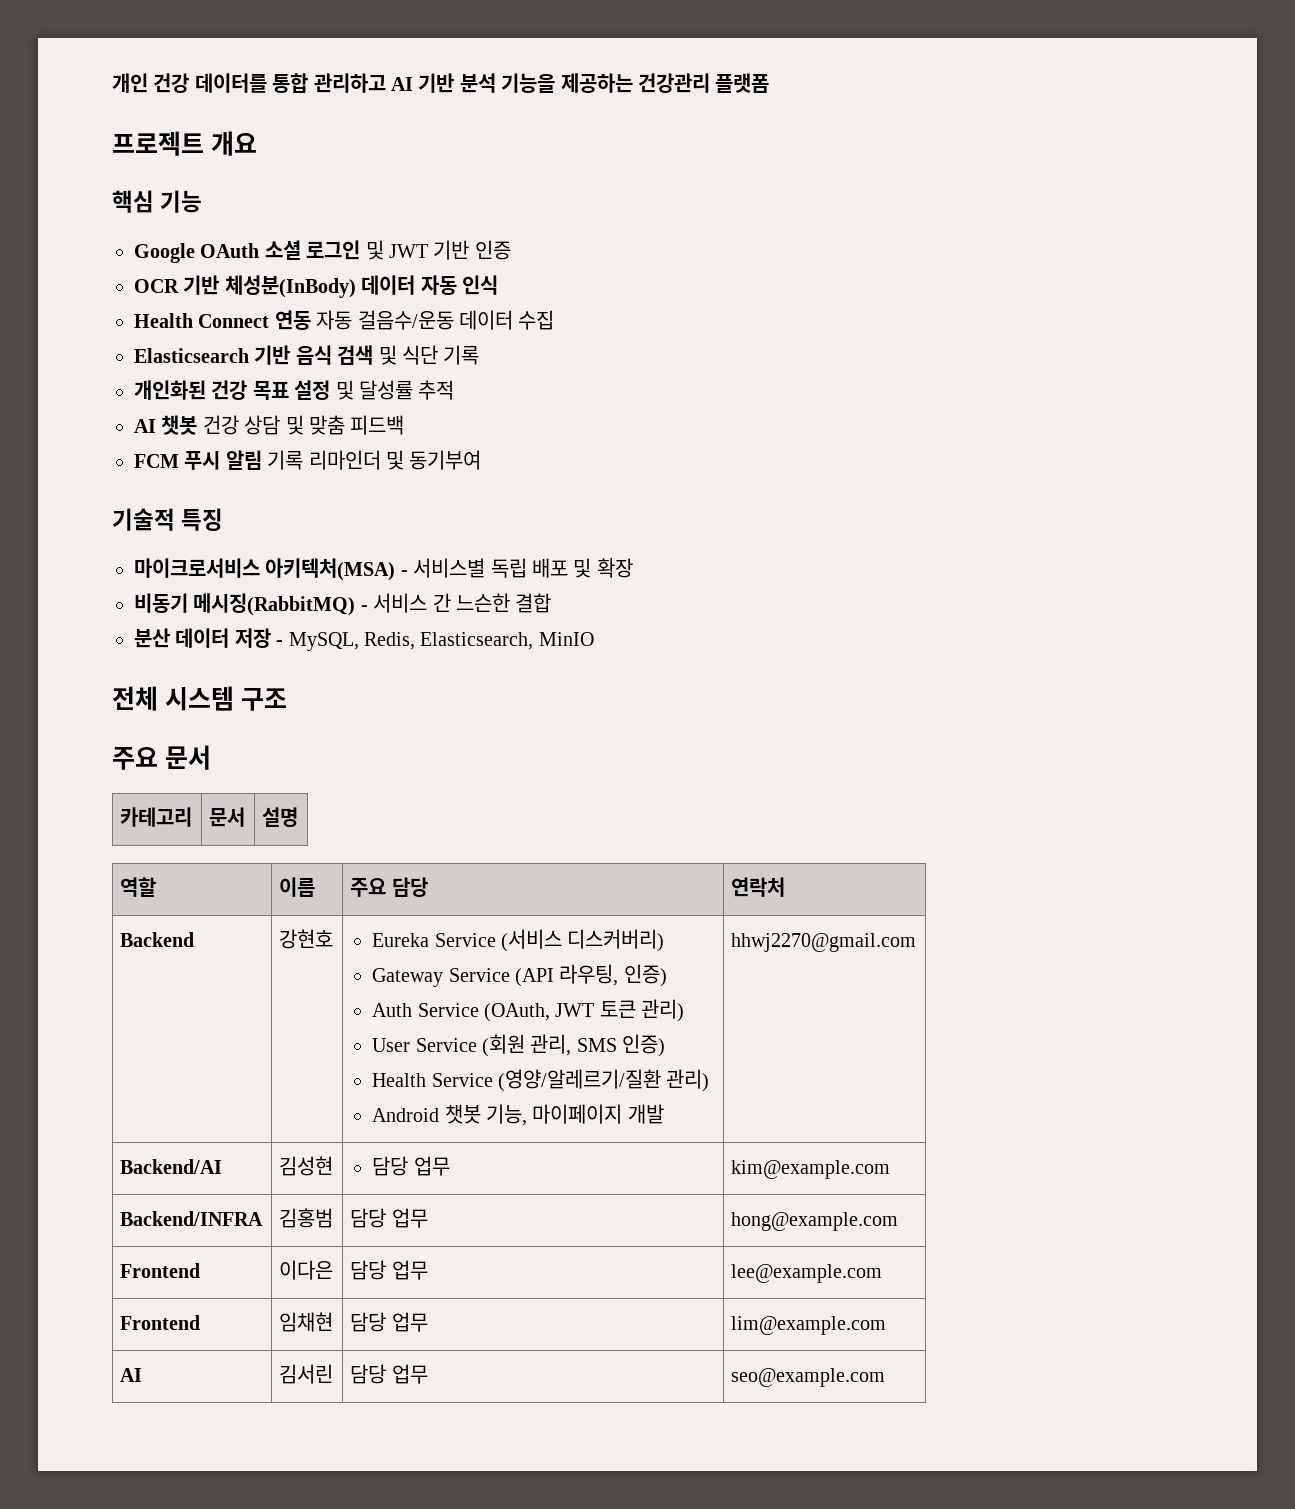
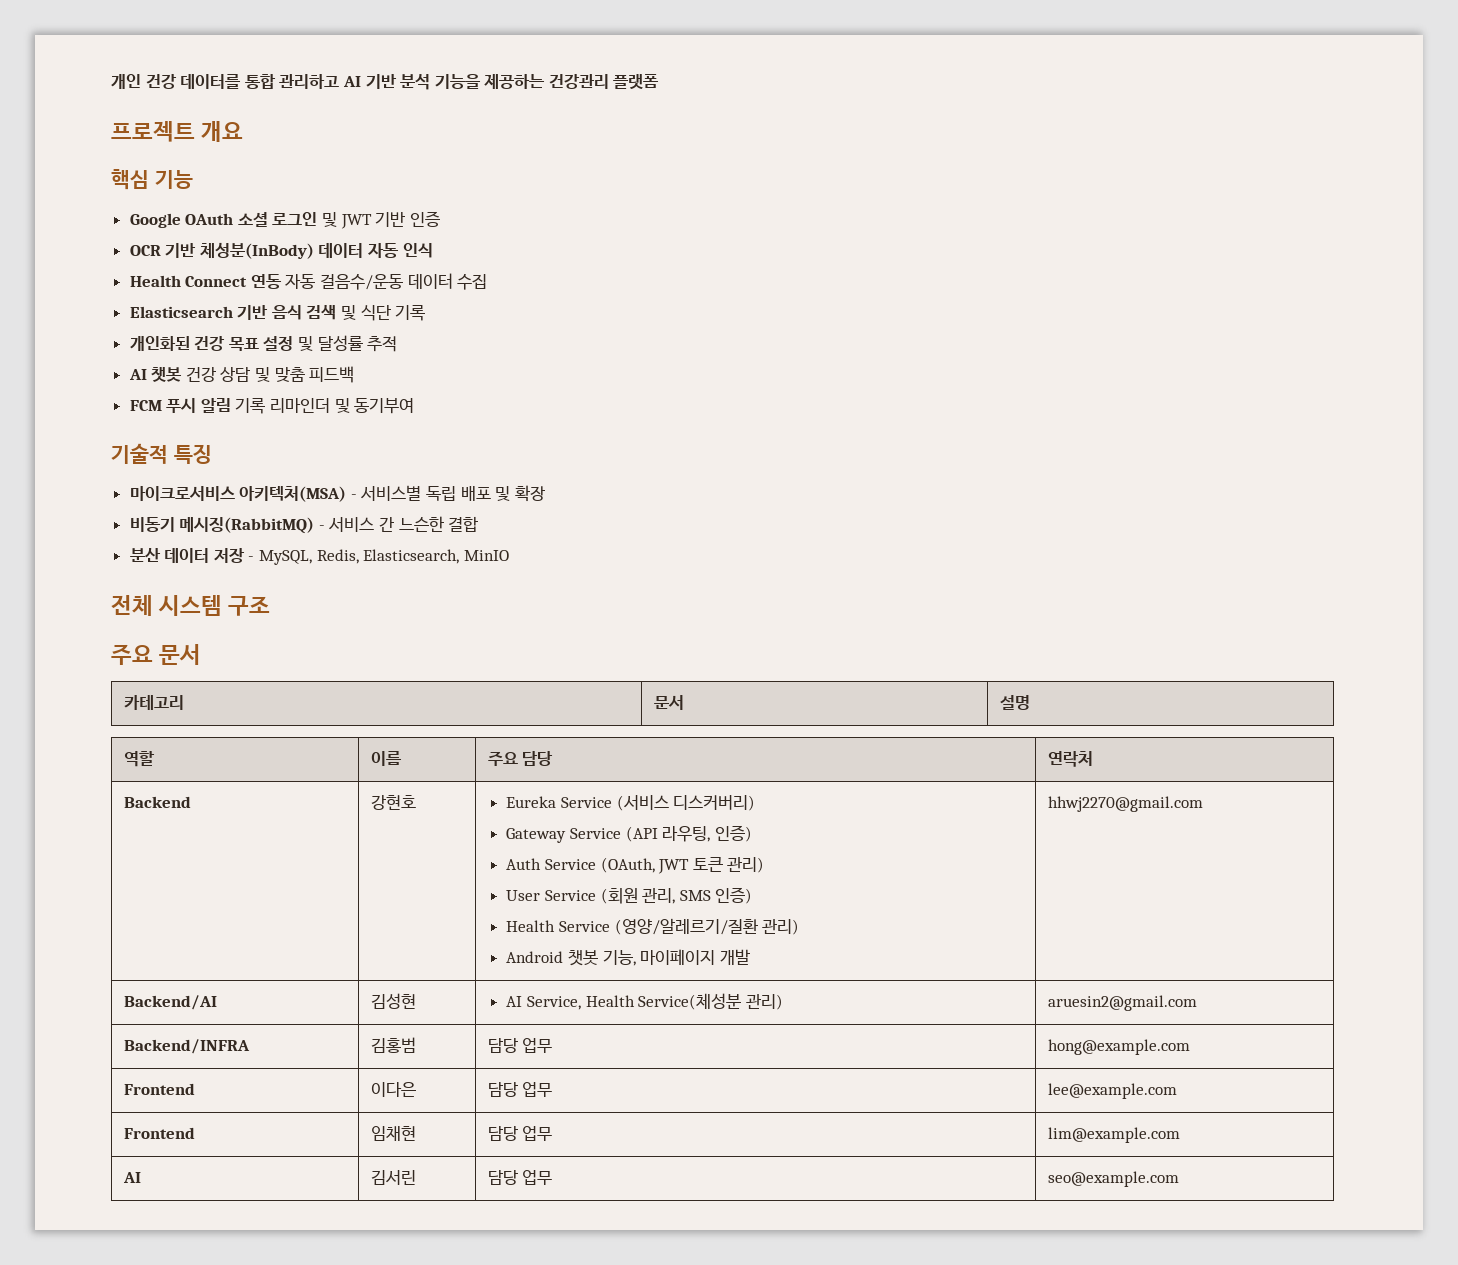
- Backend/AI | 김성현 | 담당 업무 | kim@example.com
+ Backend/AI | 김성현 | AI Service, Health Service(체성분 관리) | aruesin2@gmail.com

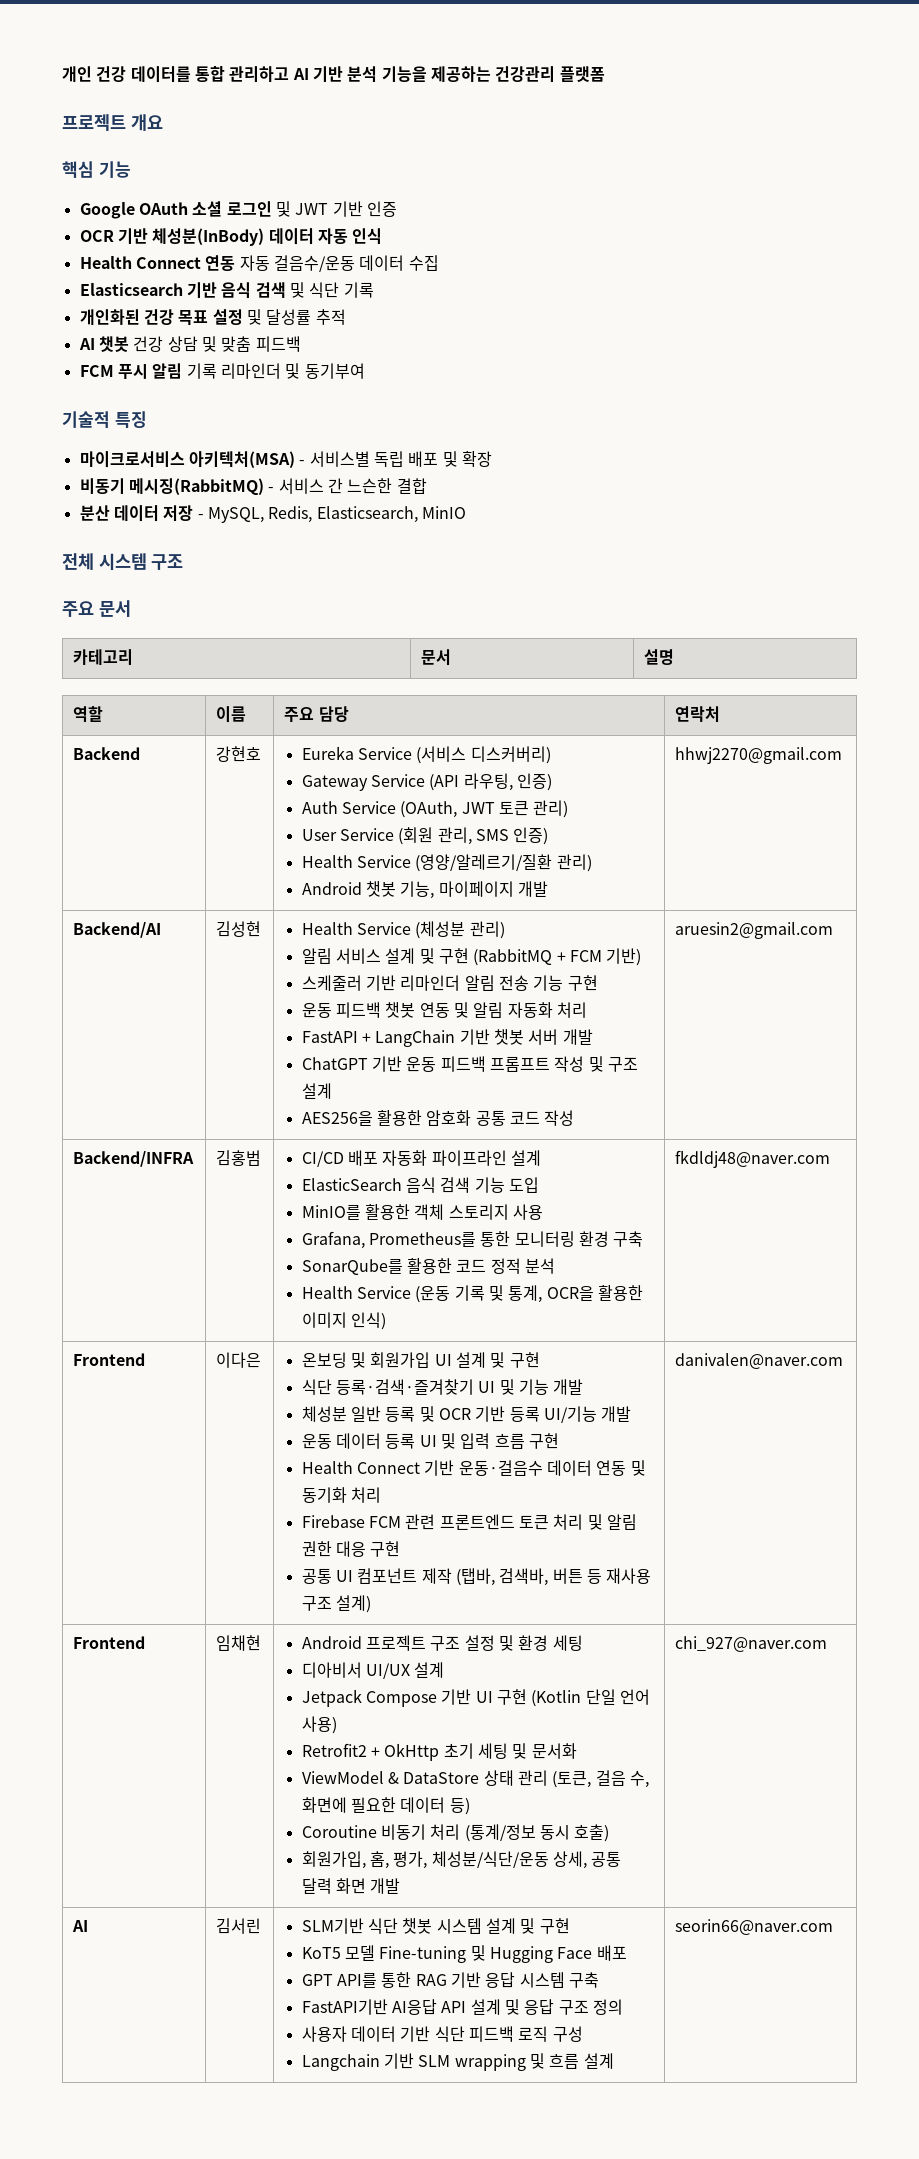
- AI Service, Health Service(체성분 관리) | aruesin2@gmail.com
- Backend/INFRA | 김홍범 | 담당 업무 | hong@example.com
- Frontend | 이다은 | 담당 업무 | lee@example.com
- Frontend | 임채현 | 담당 업무 | lim@example.com
- AI | 김서린 | 담당 업무 | seo@example.com
+ Health Service (체성분 관리)
+ 알림 서비스 설계 및 구현 (RabbitMQ + FCM 기반)
+ 스케줄러 기반 리마인더 알림 전송 기능 구현
+ 운동 피드백 챗봇 연동 및 알림 자동화 처리
+ FastAPI + LangChain 기반 챗봇 서버 개발
+ ChatGPT 기반 운동 피드백 프롬프트 작성 및 구조 설계
+ AES256을 활용한 암호화 공통 코드 작성 | aruesin2@gmail.com
+ Backend/INFRA | 김홍범 | CI/CD 배포 자동화 파이프라인 설계
+ ElasticSearch 음식 검색 기능 도입
+ MinIO를 활용한 객체 스토리지 사용
+ Grafana, Prometheus를 통한 모니터링 환경 구축
+ SonarQube를 활용한 코드 정적 분석
+ Health Service (운동 기록 및 통계, OCR을 활용한 이미지 인식) | fkdldj48@naver.com
+ Frontend | 이다은 | 온보딩 및 회원가입 UI 설계 및 구현
+ 식단 등록·검색·즐겨찾기 UI 및 기능 개발
+ 체성분 일반 등록 및 OCR 기반 등록 UI/기능 개발
+ 운동 데이터 등록 UI 및 입력 흐름 구현
+ Health Connect 기반 운동·걸음수 데이터 연동 및 동기화 처리
+ Firebase FCM 관련 프론트엔드 토큰 처리 및 알림 권한 대응 구현
+ 공통 UI 컴포넌트 제작 (탭바, 검색바, 버튼 등 재사용 구조 설계) | danivalen@naver.com
+ Frontend | 임채현 | Android 프로젝트 구조 설정 및 환경 세팅
+ 디아비서 UI/UX 설계
+ Jetpack Compose 기반 UI 구현 (Kotlin 단일 언어 사용)
+ Retrofit2 + OkHttp 초기 세팅 및 문서화
+ ViewModel & DataStore 상태 관리 (토큰, 걸음 수, 화면에 필요한 데이터 등)
+ Coroutine 비동기 처리 (통계/정보 동시 호출)
+ 회원가입, 홈, 평가, 체성분/식단/운동 상세, 공통 달력 화면 개발 | chi_927@naver.com
+ AI | 김서린 | SLM기반 식단 챗봇 시스템 설계 및 구현
+ KoT5 모델 Fine-tuning 및 Hugging Face 배포
+ GPT API를 통한 RAG 기반 응답 시스템 구축
+ FastAPI기반 AI응답 API 설계 및 응답 구조 정의
+ 사용자 데이터 기반 식단 피드백 로직 구성
+ Langchain 기반 SLM wrapping 및 흐름 설계 | seorin66@naver.com

